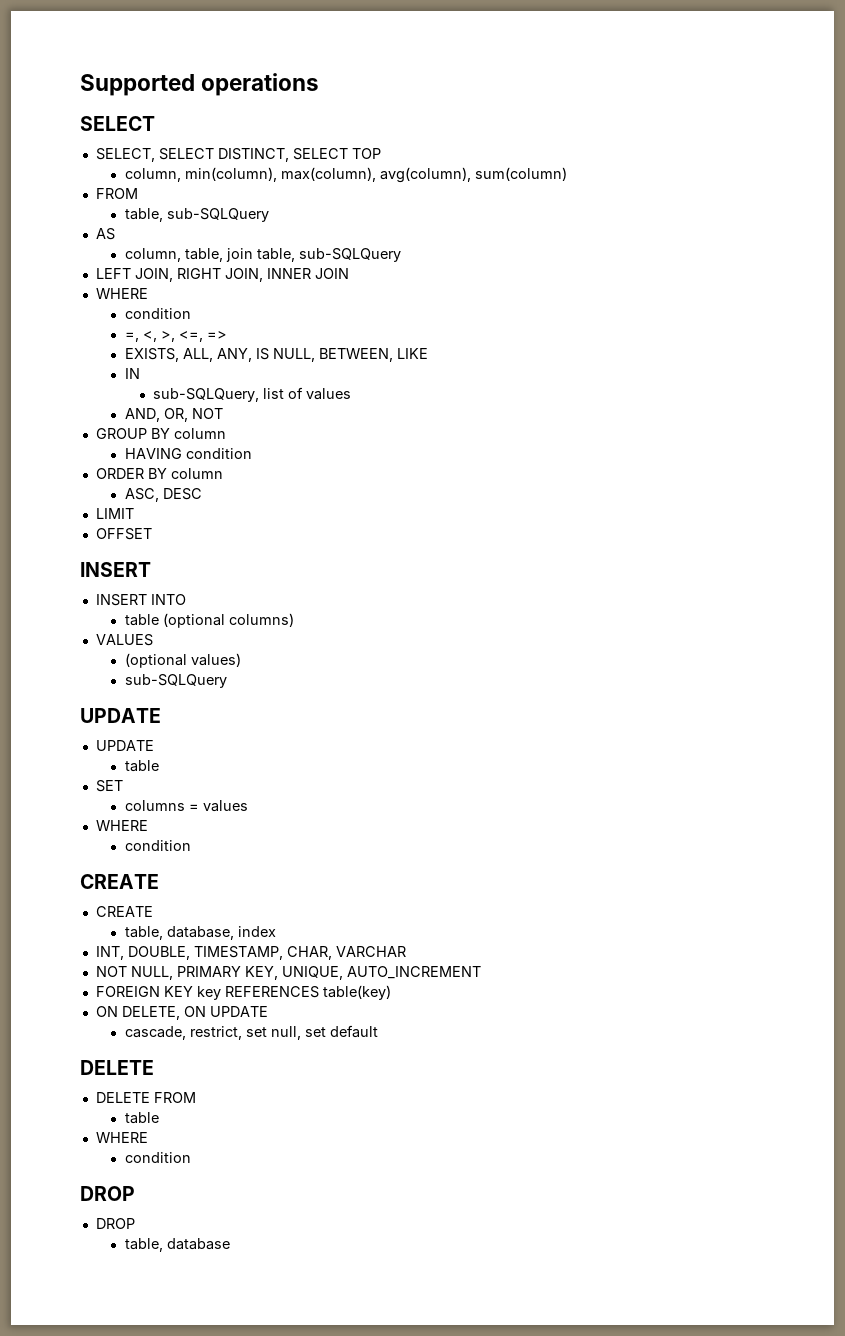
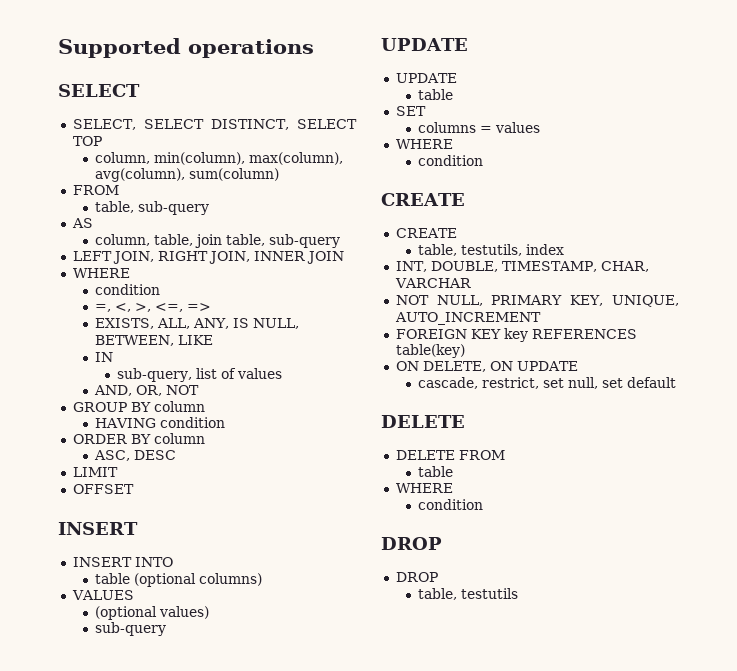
  column, min(column), max(column), avg(column), sum(column)
  FROM
- table, sub-SQLQuery
+ table, sub-query
- column, table, join table, sub-SQLQuery
+ column, table, join table, sub-query
- sub-SQLQuery, list of values
+ sub-query, list of values
  (optional values)
- sub-SQLQuery
+ sub-query
- table, database, index
+ table, testutils, index
- table, database
+ table, testutils

